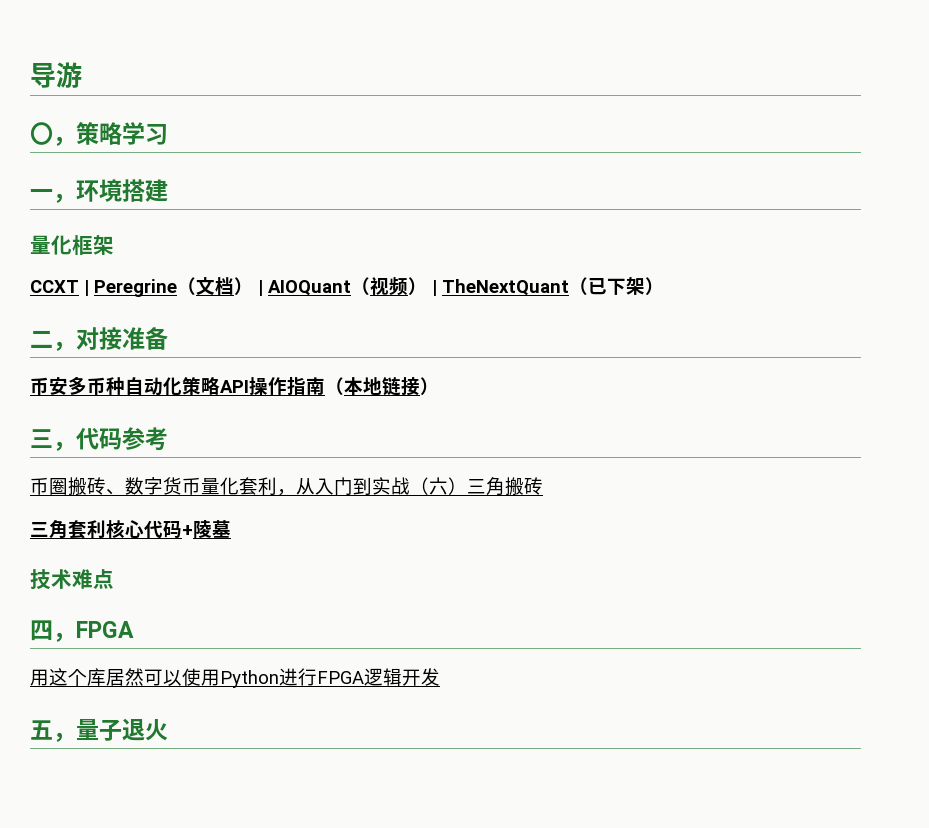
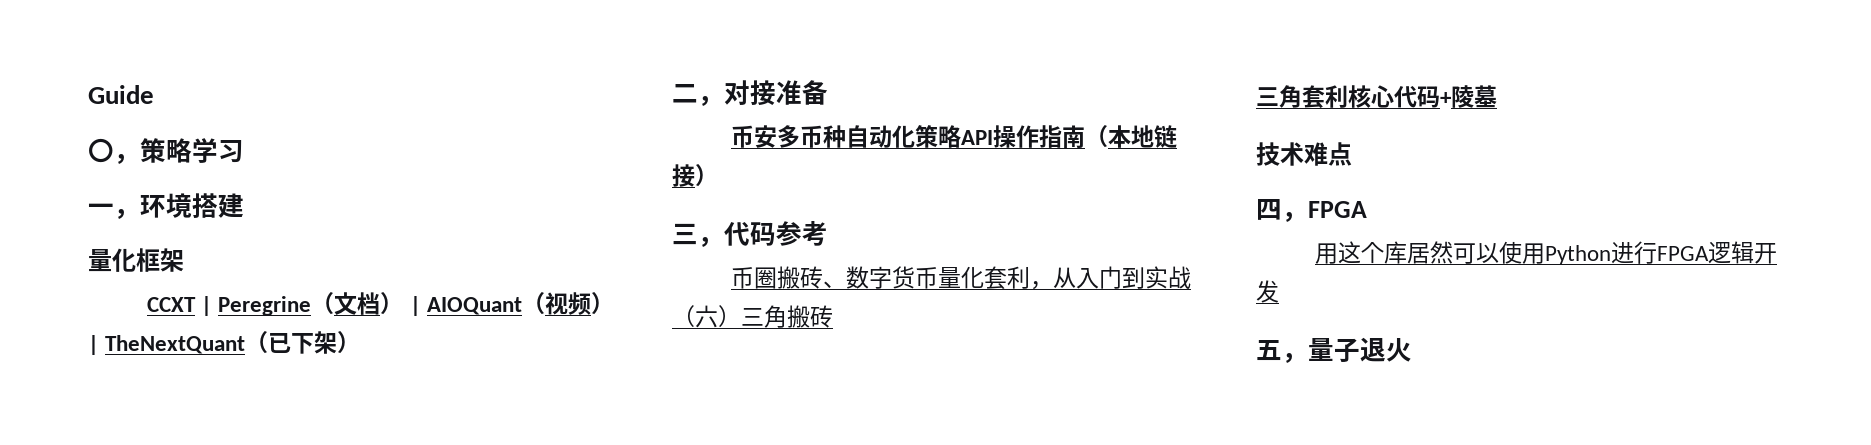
- 导游
+ Guide

